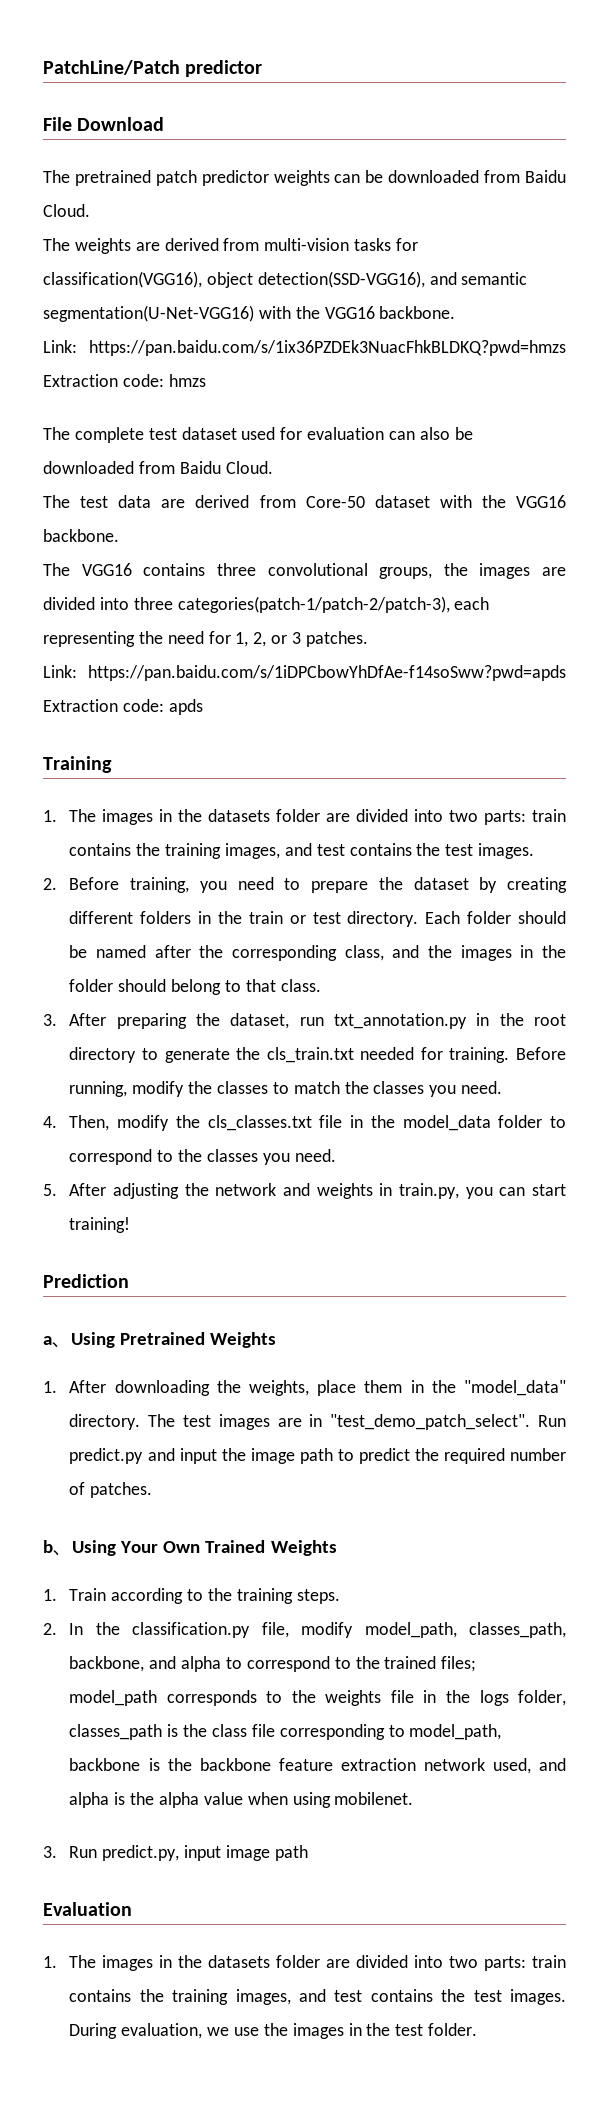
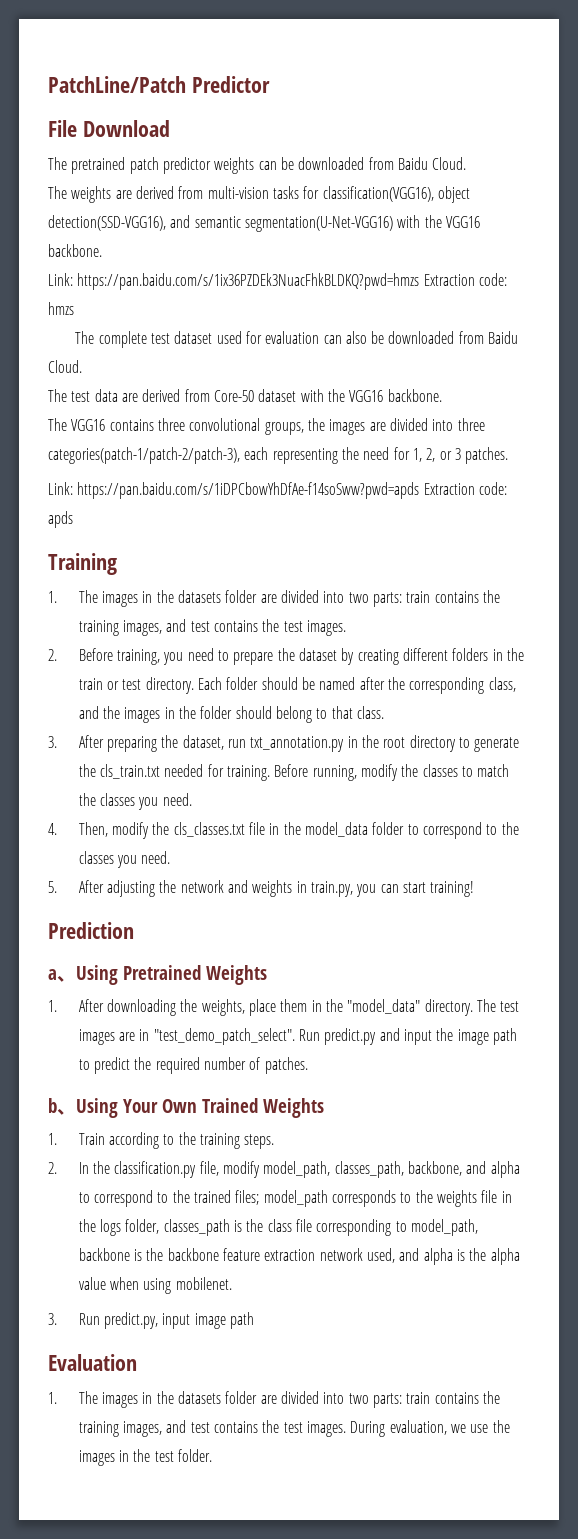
- PatchLine/Patch predictor
+ PatchLine/Patch Predictor

